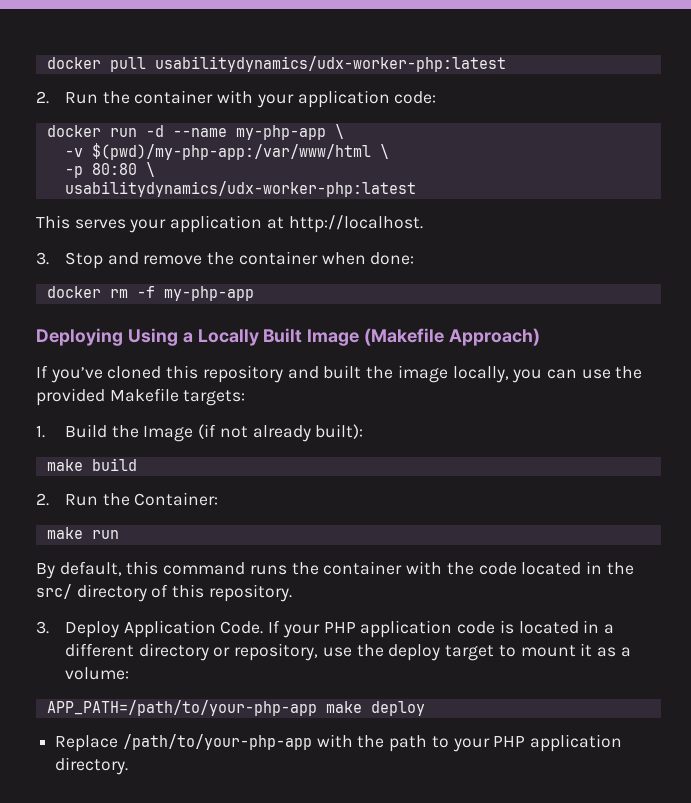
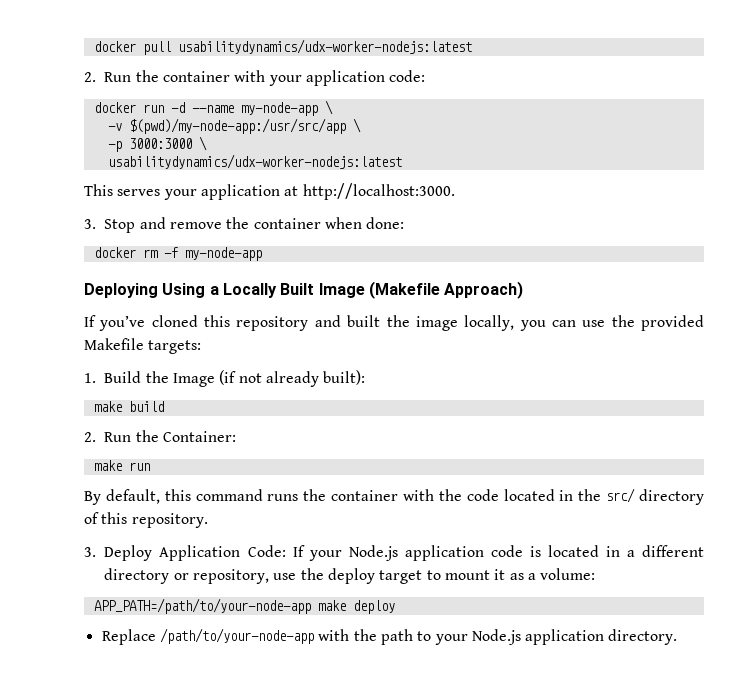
- docker pull usabilitydynamics/udx-worker-php:latest
+ docker pull usabilitydynamics/udx-worker-nodejs:latest
- docker run -d --name my-php-app \
+ docker run -d --name my-node-app \
- -v $(pwd)/my-php-app:/var/www/html \
+ -v $(pwd)/my-node-app:/usr/src/app \
- -p 80:80 \
- usabilitydynamics/udx-worker-php:latest
+ -p 3000:3000 \
+ usabilitydynamics/udx-worker-nodejs:latest
- This serves your application at http://localhost.
+ This serves your application at http://localhost:3000.
- docker rm -f my-php-app
+ docker rm -f my-node-app
- 3. Deploy Application Code. If your PHP application code is located in a different directory or repository, use the deploy target to mount it as a volume:
+ 3. Deploy Application Code: If your Node.js application code is located in a different directory or repository, use the deploy target to mount it as a volume:
- APP_PATH=/path/to/your-php-app make deploy
+ APP_PATH=/path/to/your-node-app make deploy
- Replace /path/to/your-php-app with the path to your PHP application directory.
+ Replace /path/to/your-node-app with the path to your Node.js application directory.

